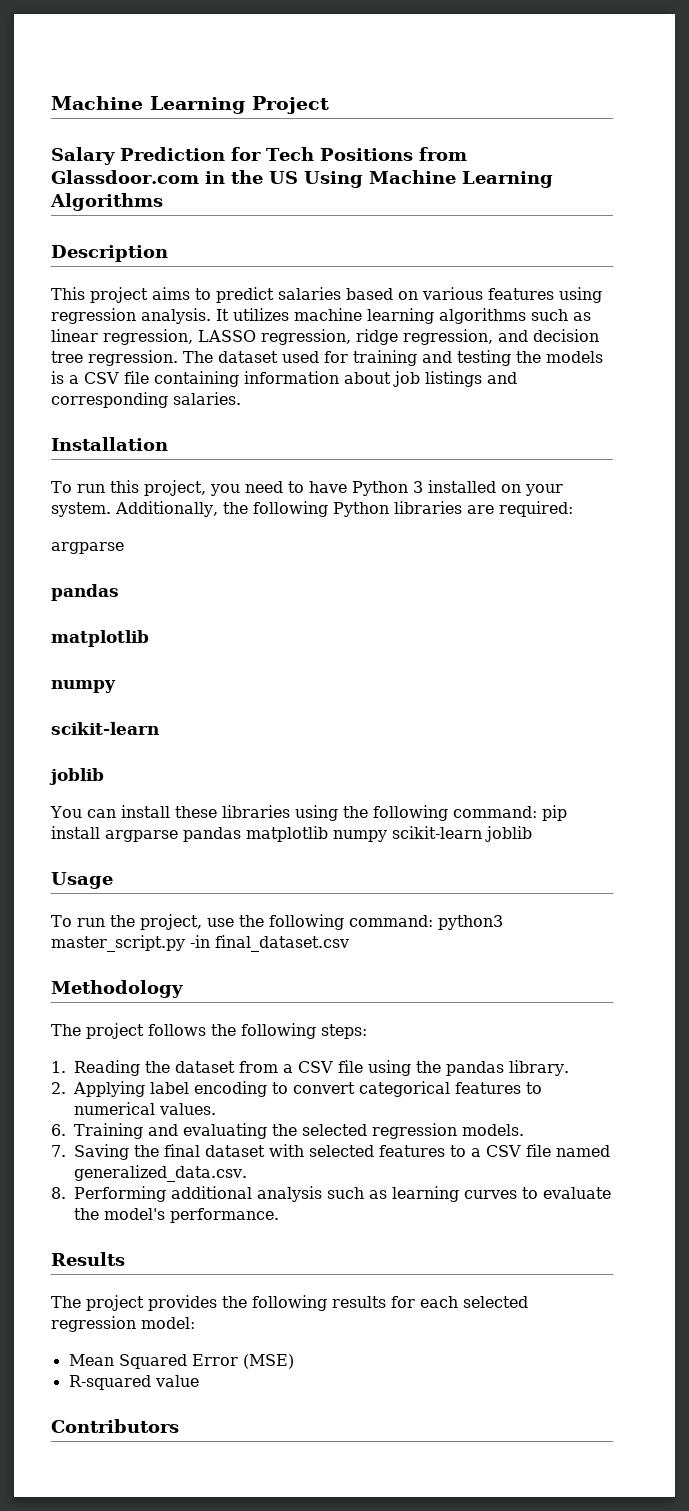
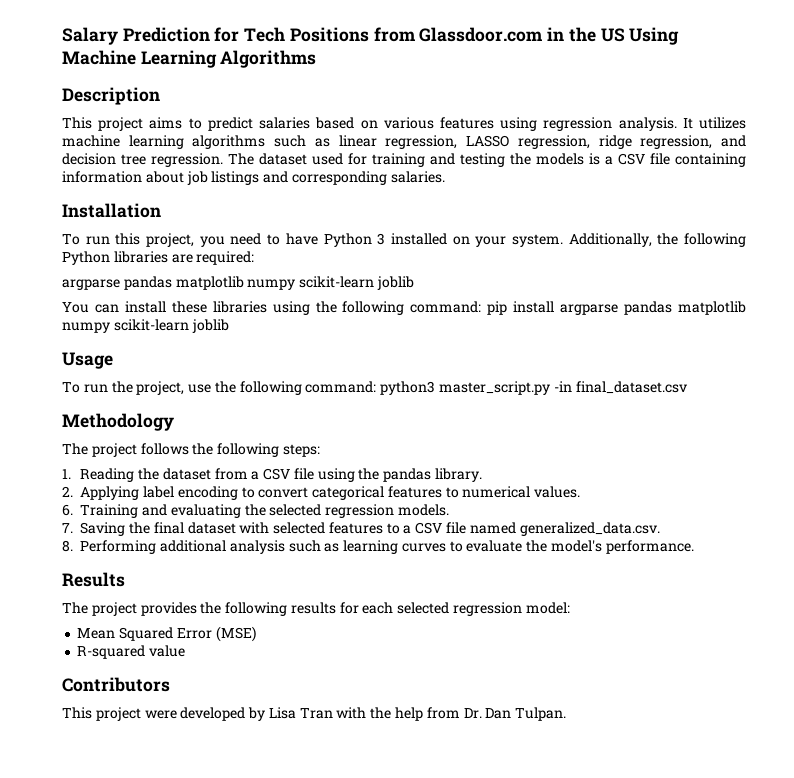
- Machine Learning Project
  Additionally, the following Python libraries are required:
- argparse
- pandas
- matplotlib
- numpy
- scikit-learn
- joblib
+ argparse pandas matplotlib numpy scikit-learn joblib
+ This project were developed by Lisa Tran with the help from Dr. Dan Tulpan.

